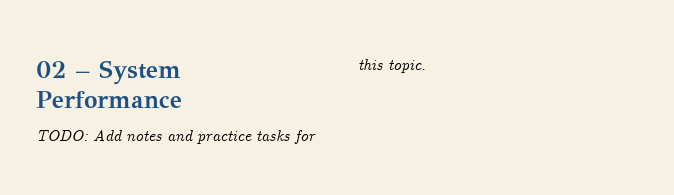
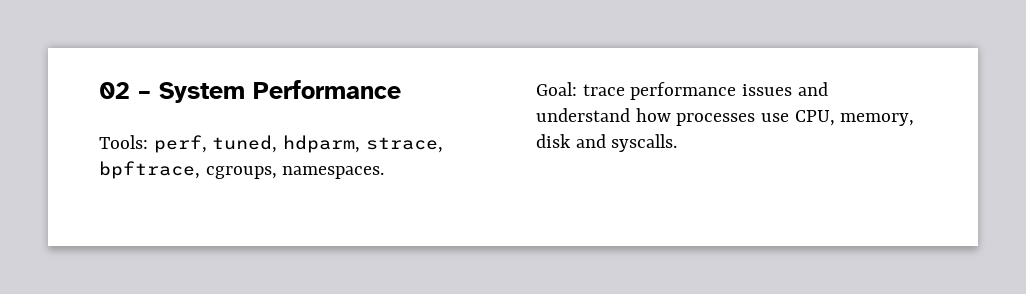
- TODO: Add notes and practice tasks for this topic.
+ Tools: perf, tuned, hdparm, strace, bpftrace, cgroups, namespaces.
+ Goal: trace performance issues and understand how processes use CPU, memory, disk and syscalls.

